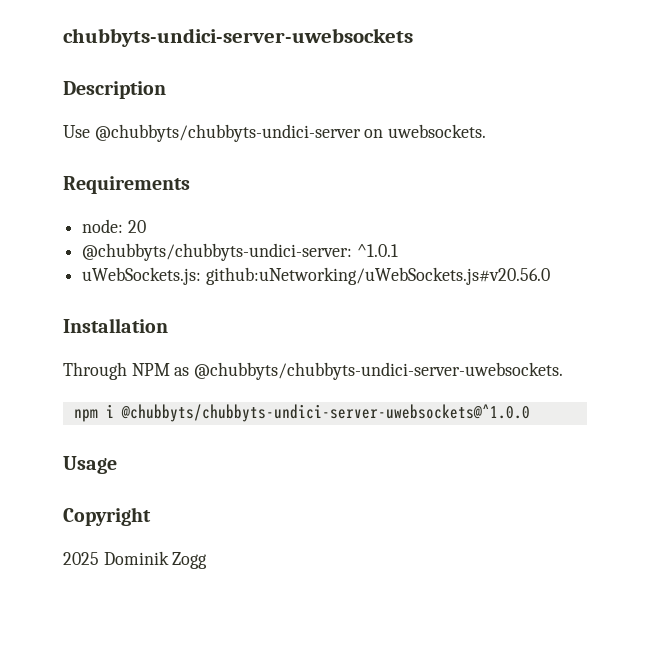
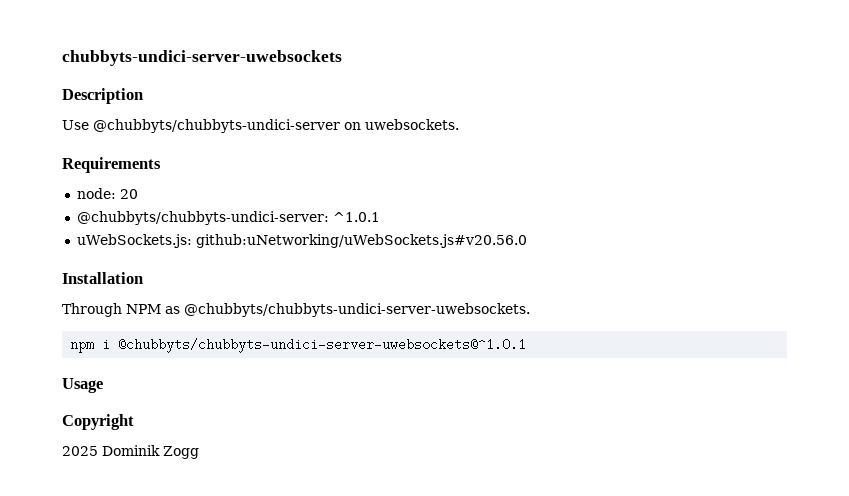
- npm i @chubbyts/chubbyts-undici-server-uwebsockets@^1.0.0
+ npm i @chubbyts/chubbyts-undici-server-uwebsockets@^1.0.1

